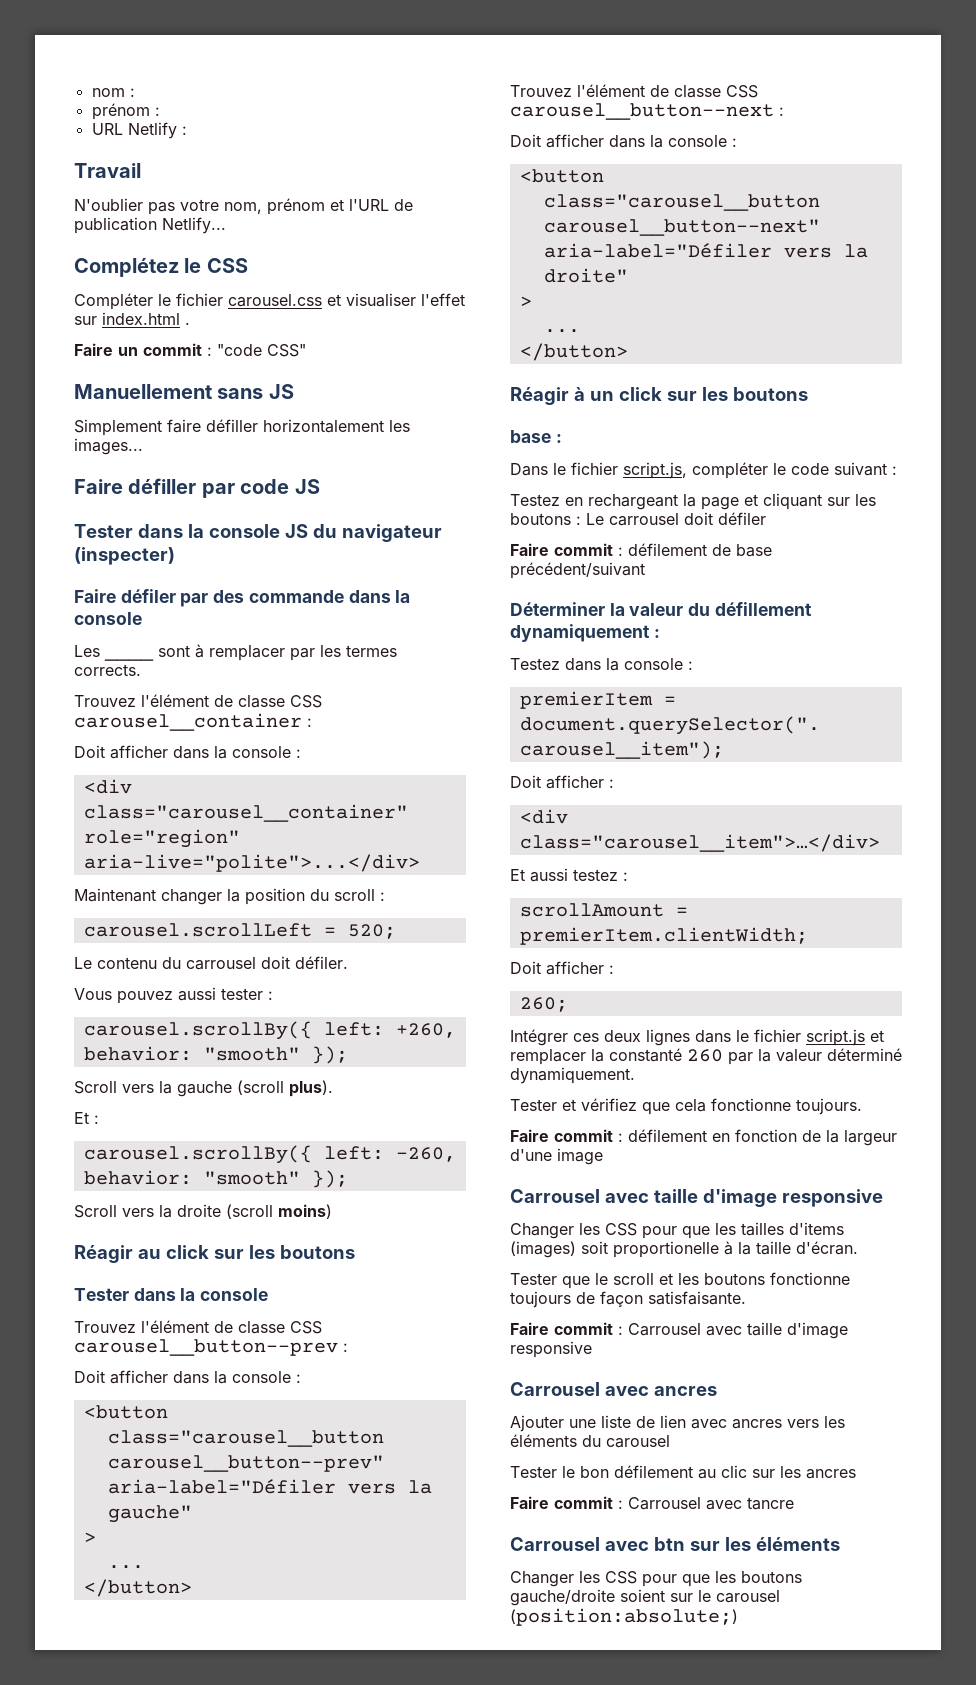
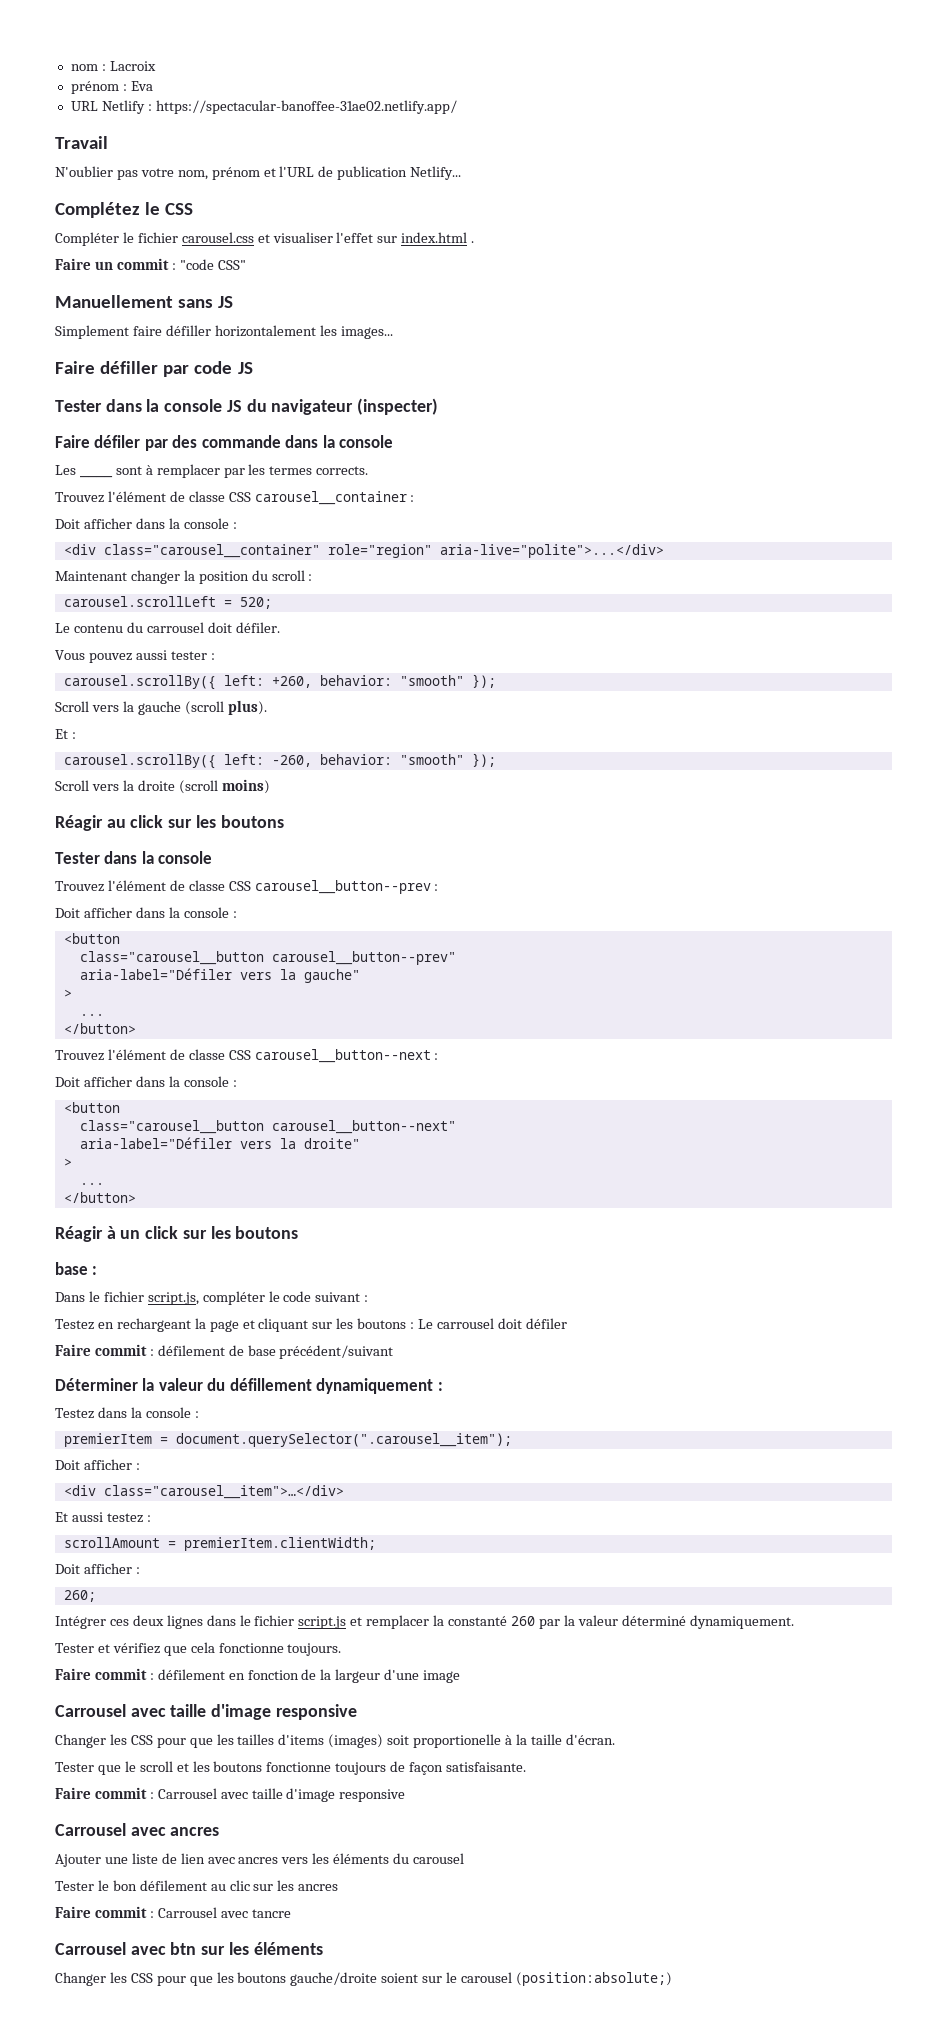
- nom :
+ nom : Lacroix
- prénom :
+ prénom : Eva
- URL Netlify :
+ URL Netlify : https://spectacular-banoffee-31ae02.netlify.app/

